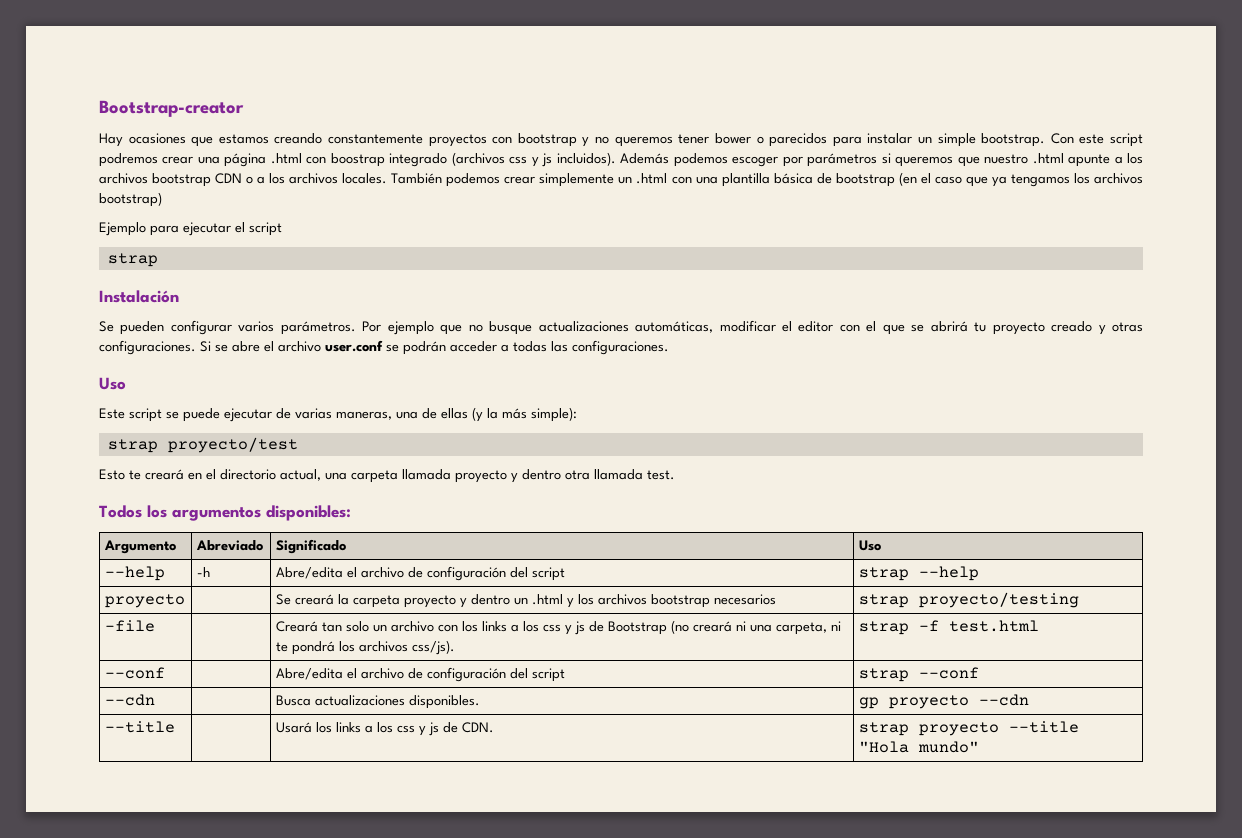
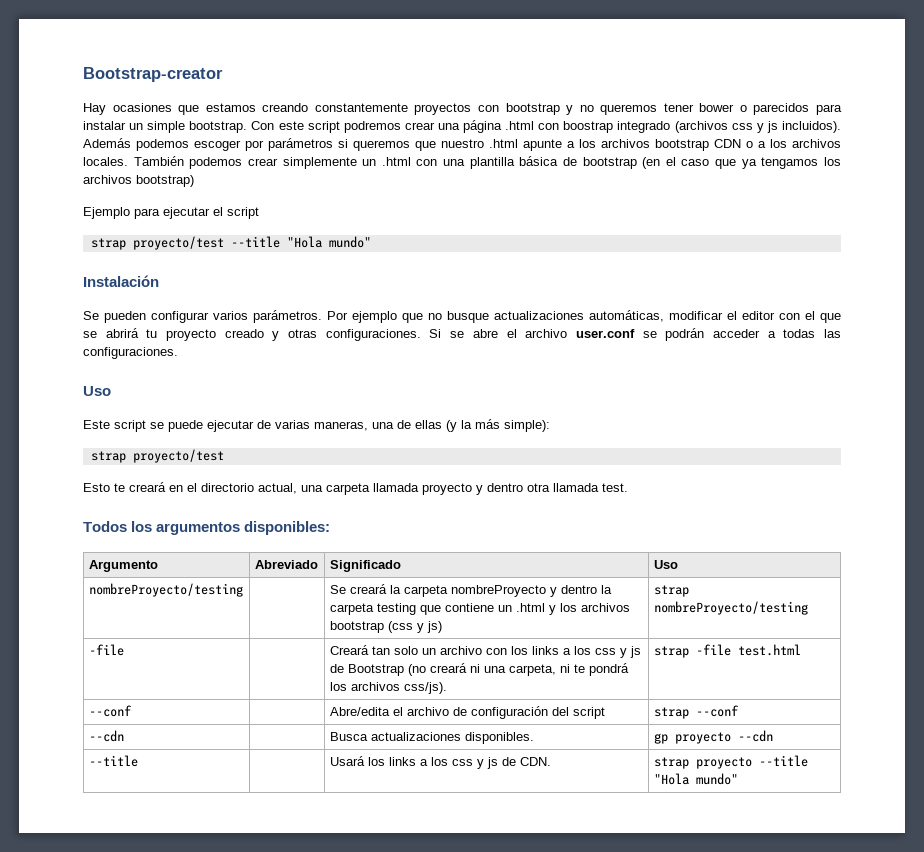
  Ejemplo para ejecutar el script
- strap
+ strap proyecto/test --title "Hola mundo"
- --help | -h | Abre/edita el archivo de configuración del script | strap --help
- proyecto | | Se creará la carpeta proyecto y dentro un .html y los archivos bootstrap necesarios | strap proyecto/testing
+ nombreProyecto/testing | | Se creará la carpeta nombreProyecto y dentro la carpeta testing que contiene un .html y los archivos bootstrap (css y js) | strap nombreProyecto/testing
- -file | | Creará tan solo un archivo con los links a los css y js de Bootstrap (no creará ni una carpeta, ni te pondrá los archivos css/js). | strap -f test.html
+ -file | | Creará tan solo un archivo con los links a los css y js de Bootstrap (no creará ni una carpeta, ni te pondrá los archivos css/js). | strap -file test.html

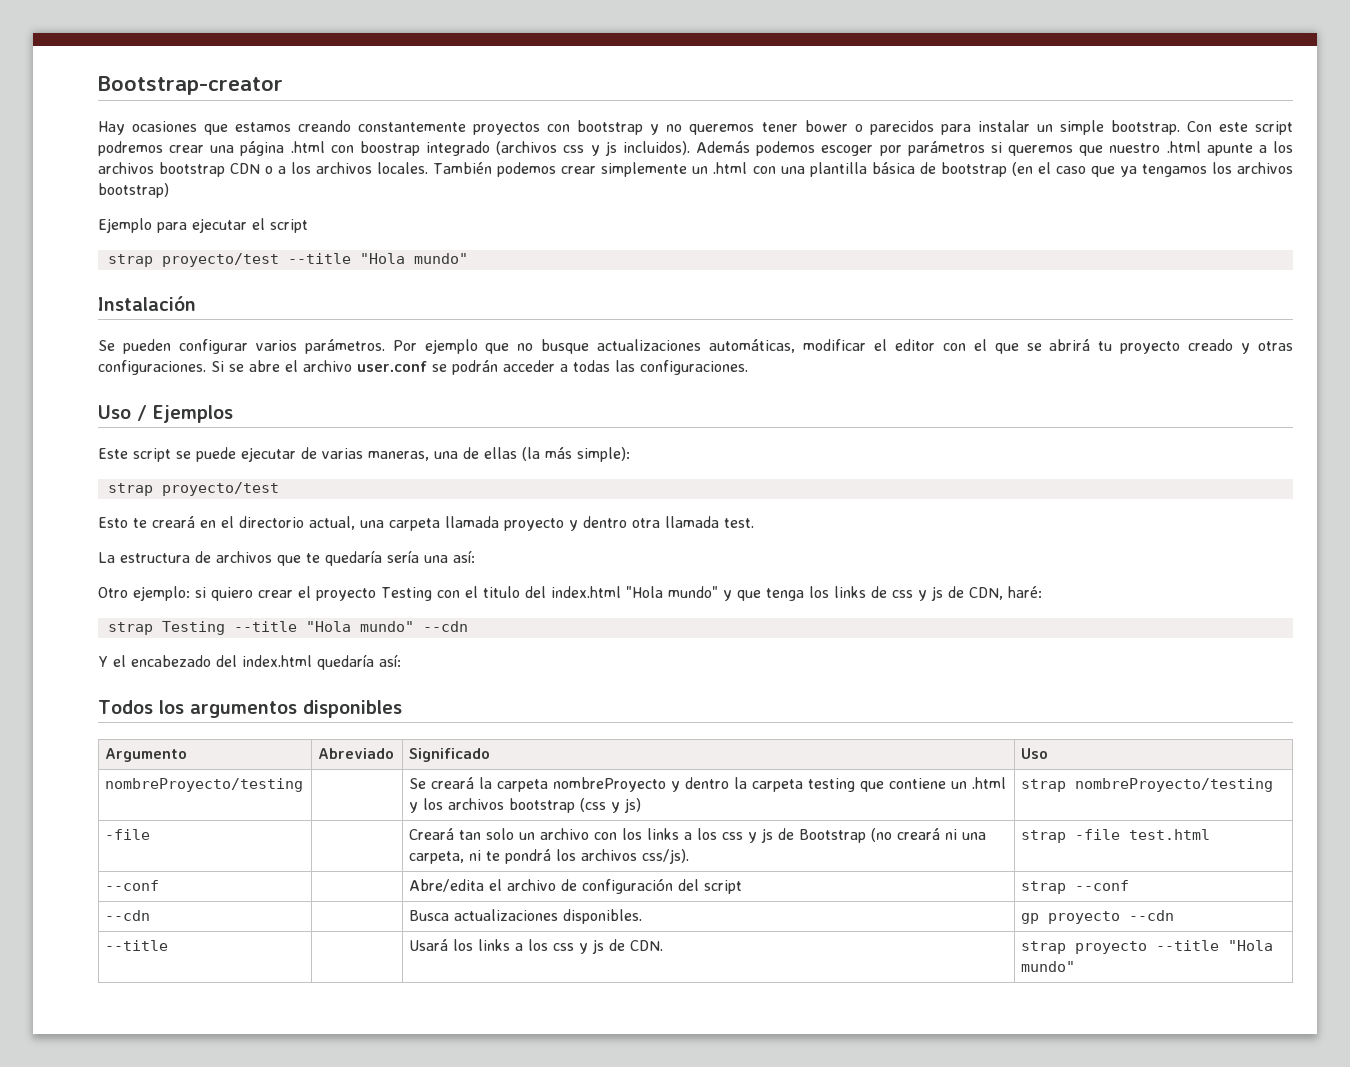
  Si se abre el archivo user.conf se podrán acceder a todas las configuraciones.
- Uso
+ Uso / Ejemplos
- Este script se puede ejecutar de varias maneras, una de ellas (y la más simple):
+ Este script se puede ejecutar de varias maneras, una de ellas (la más simple):
+ La estructura de archivos que te quedaría sería una así:
+ Otro ejemplo: si quiero crear el proyecto Testing con el titulo del index.html "Hola mundo" y que tenga los links de css y js de CDN, haré:
+ strap Testing --title "Hola mundo" --cdn
+ Y el encabezado del index.html quedaría así:
- Todos los argumentos disponibles:
+ Todos los argumentos disponibles

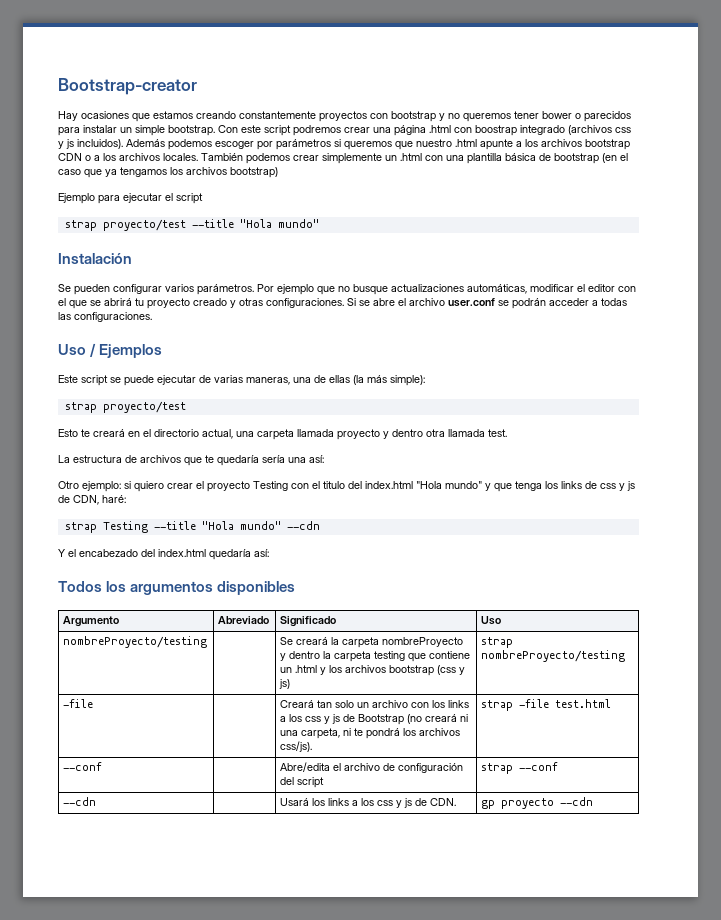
- --cdn | | Busca actualizaciones disponibles. | gp proyecto --cdn
- --title | | Usará los links a los css y js de CDN. | strap proyecto --title "Hola mundo"
+ --cdn | | Usará los links a los css y js de CDN. | gp proyecto --cdn

